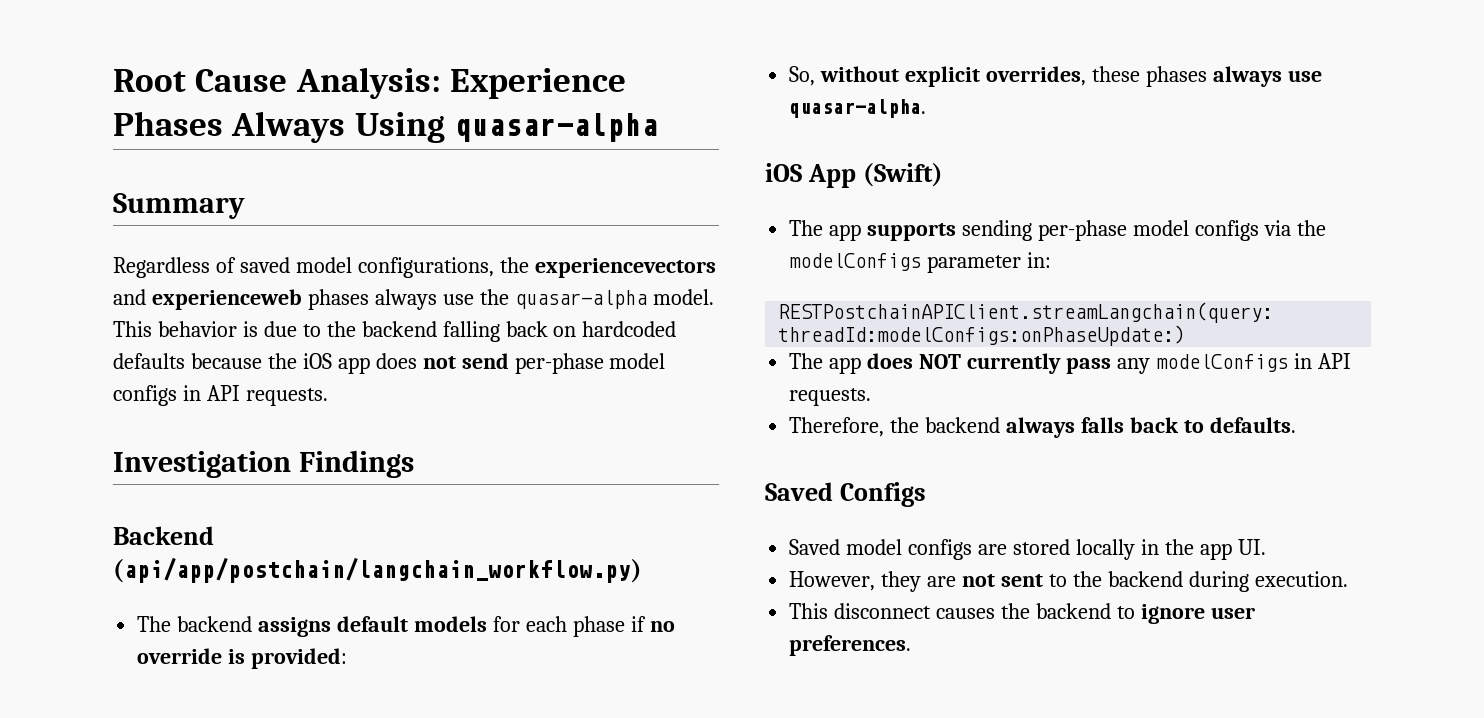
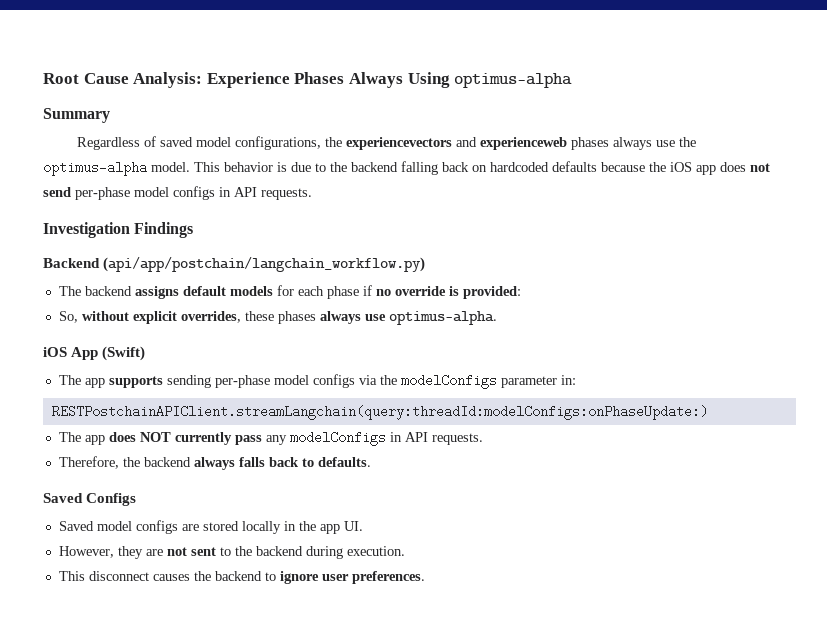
- Root Cause Analysis: Experience Phases Always Using quasar-alpha
+ Root Cause Analysis: Experience Phases Always Using optimus-alpha
- Regardless of saved model configurations, the experiencevectors and experienceweb phases always use the quasar-alpha model.
+ Regardless of saved model configurations, the experiencevectors and experienceweb phases always use the optimus-alpha model.
- So, without explicit overrides, these phases always use quasar-alpha.
+ So, without explicit overrides, these phases always use optimus-alpha.

